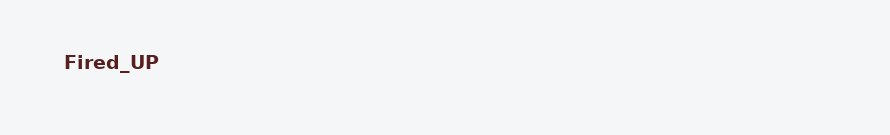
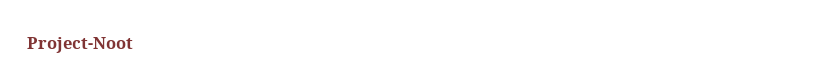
- Fired_UP
+ Project-Noot

